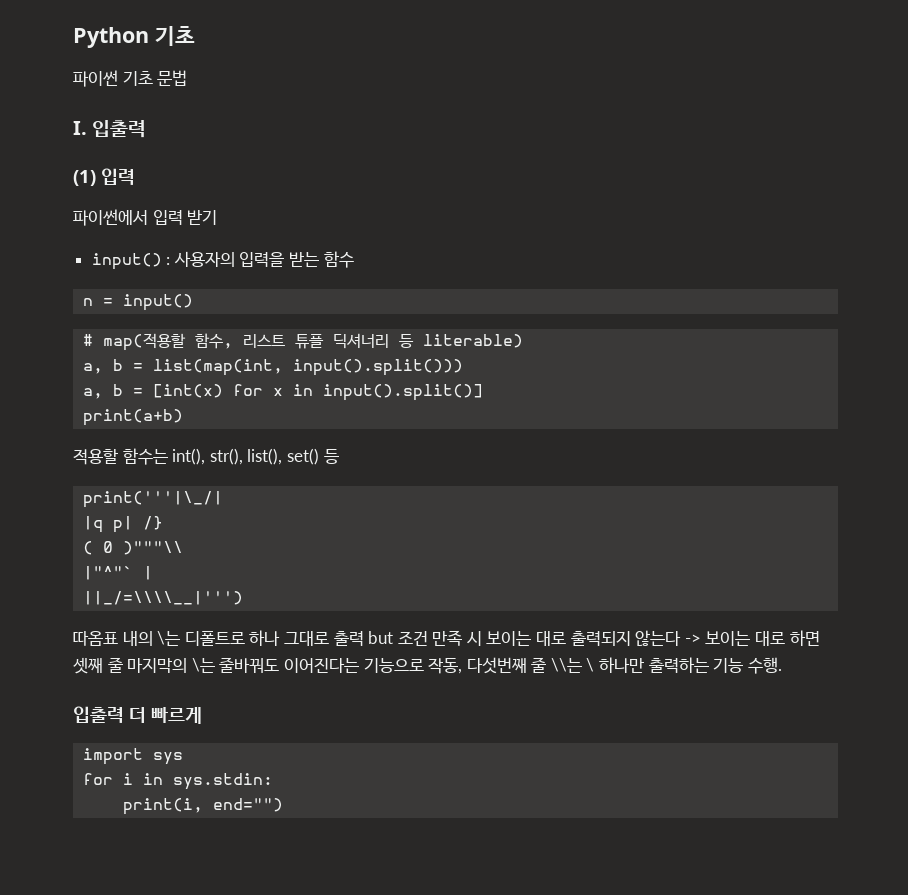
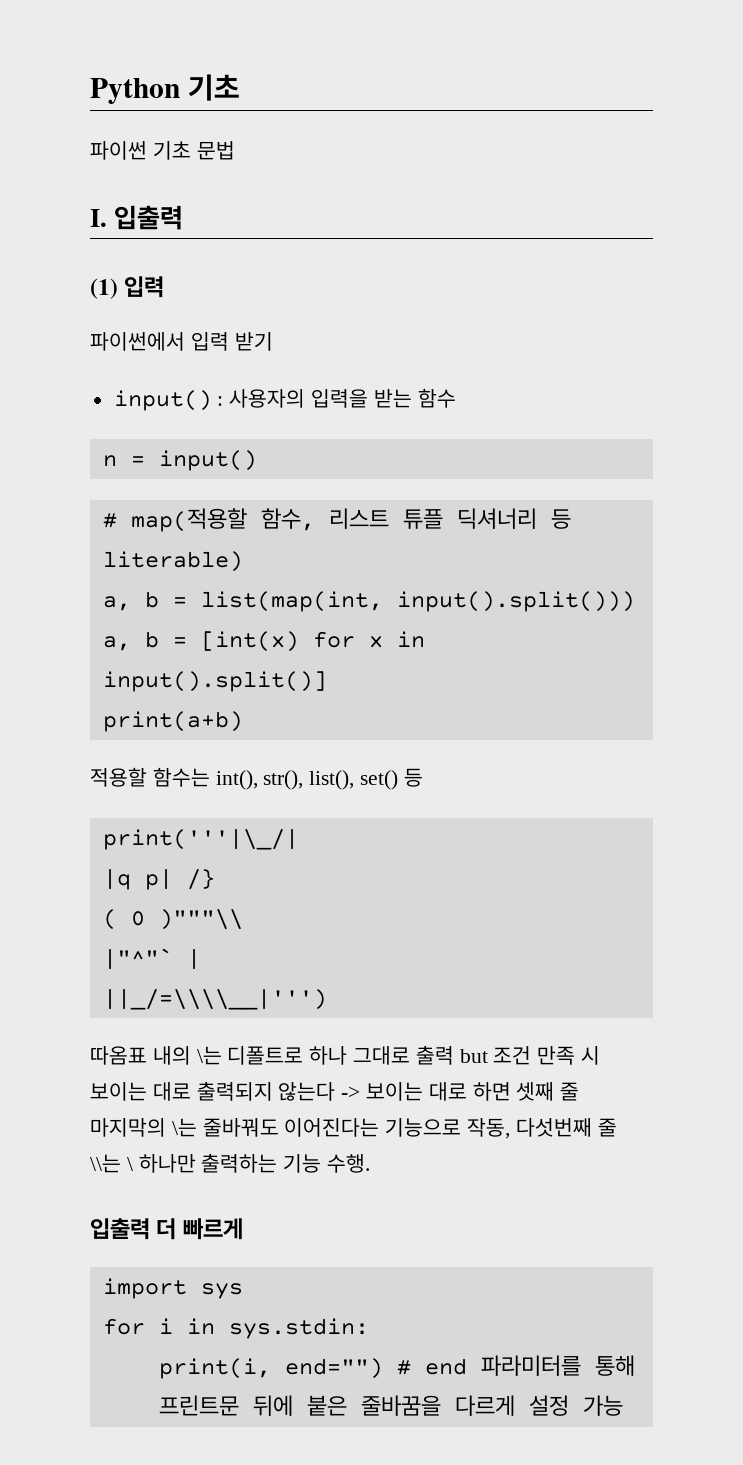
- print(i, end="")
+ print(i, end="") # end 파라미터를 통해 프린트문 뒤에 붙은 줄바꿈을 다르게 설정 가능

